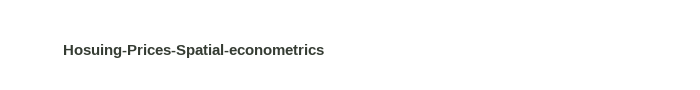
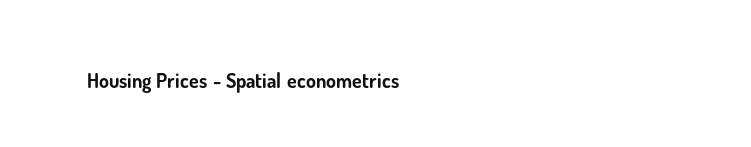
- Hosuing-Prices-Spatial-econometrics
+ Housing Prices - Spatial econometrics

